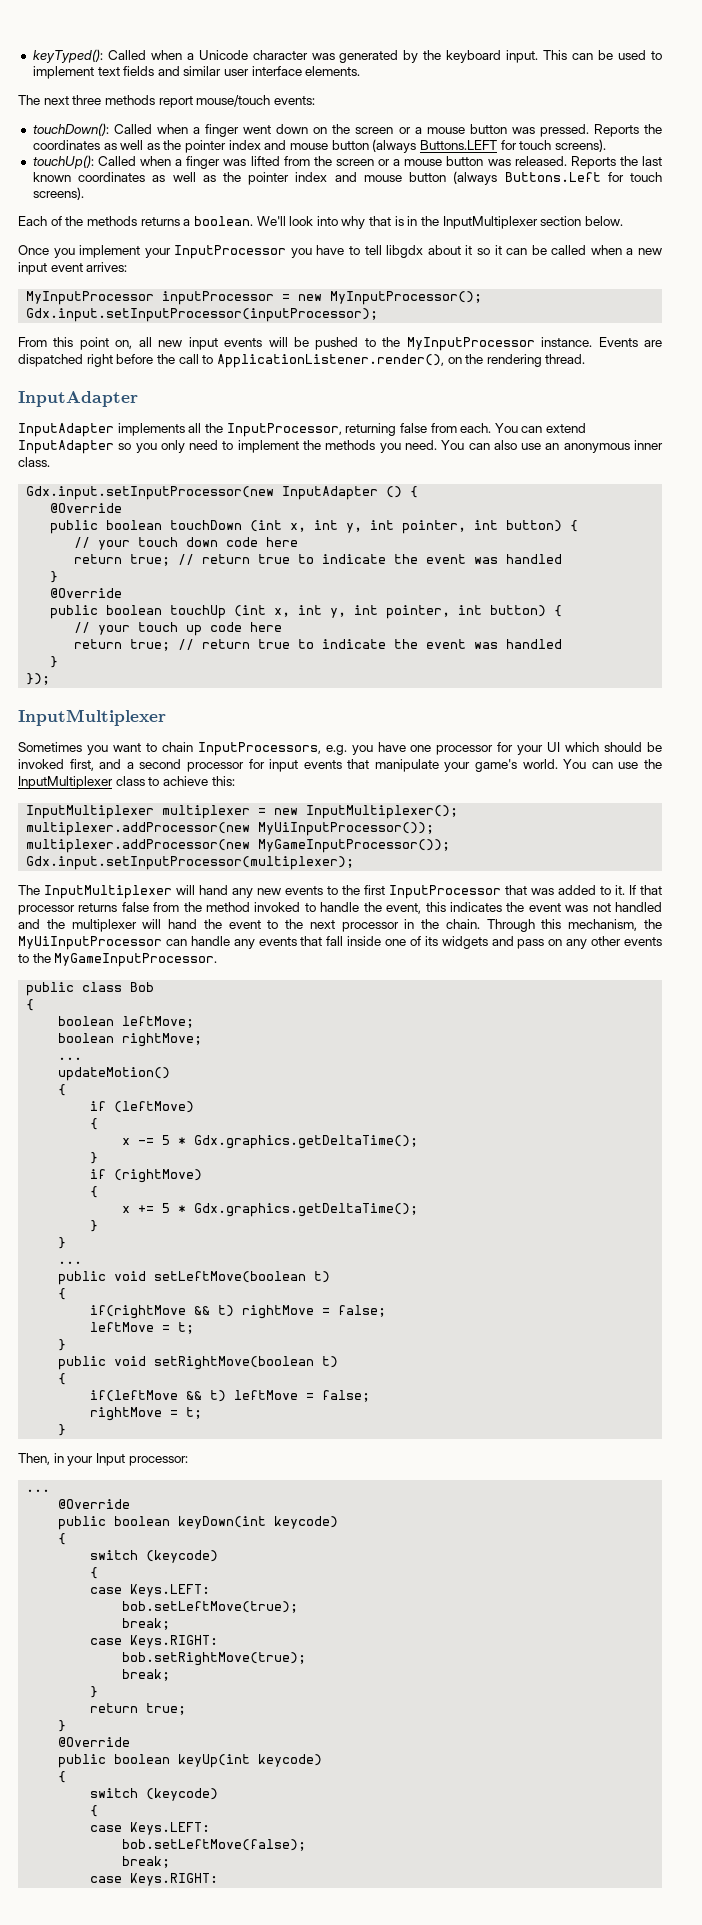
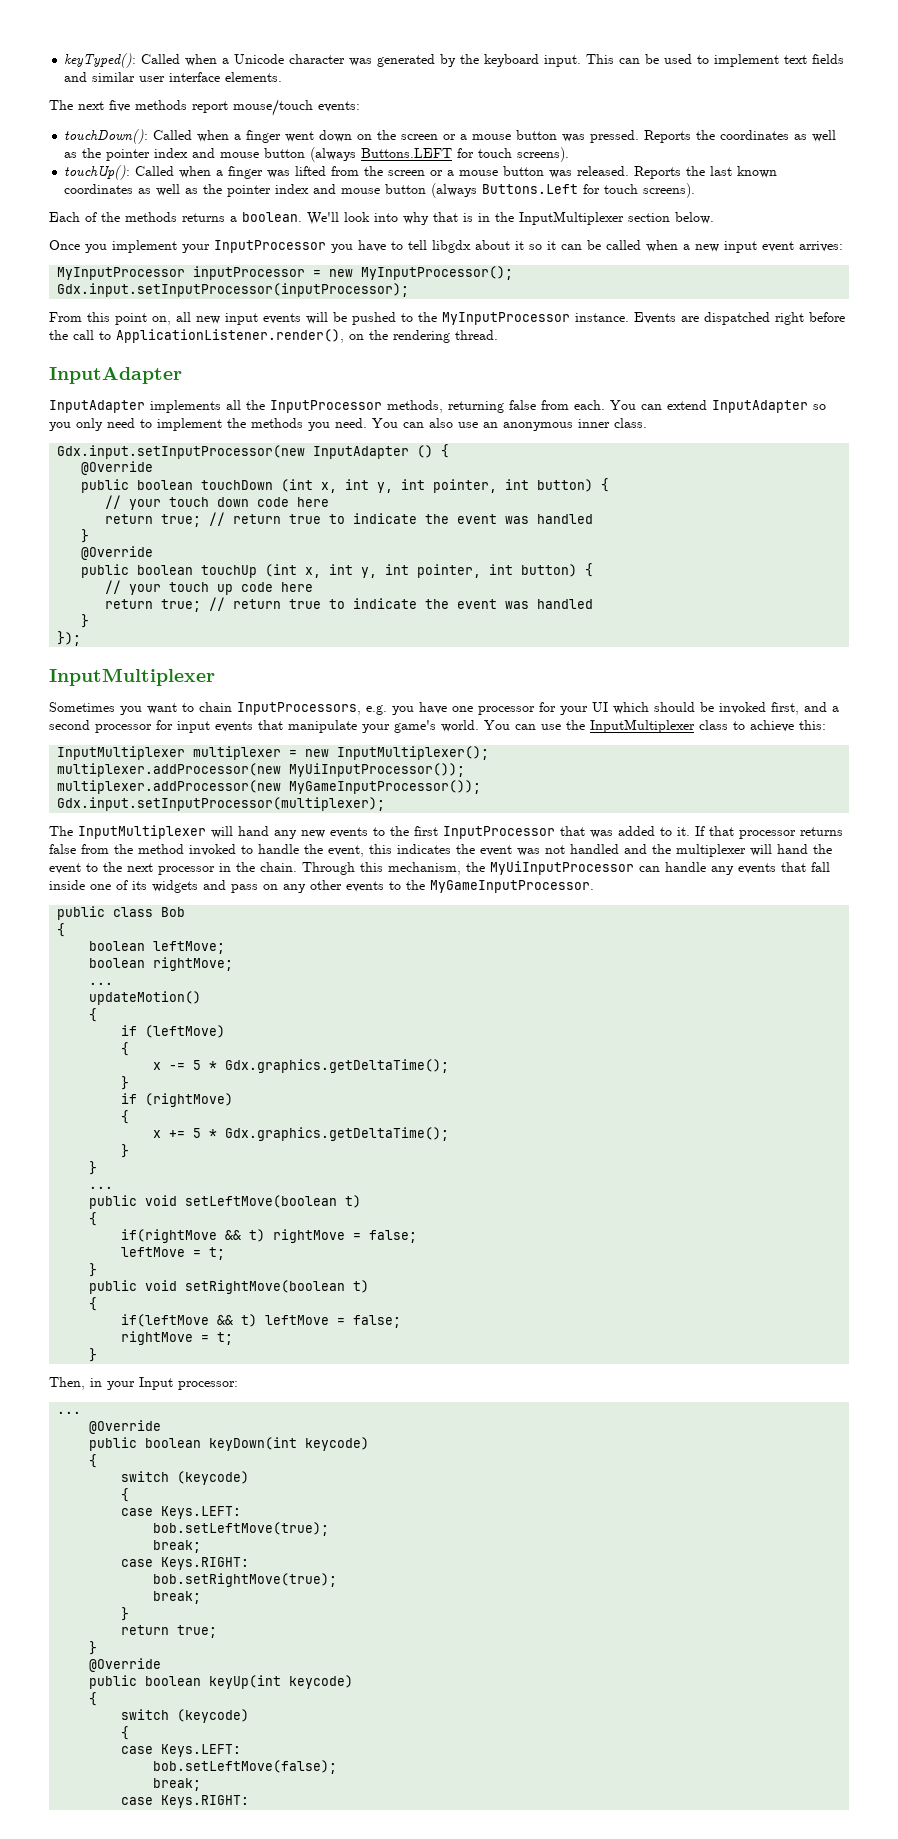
- The next three methods report mouse/touch events:
+ The next five methods report mouse/touch events:
- InputAdapter implements all the InputProcessor, returning false from each.
+ InputAdapter implements all the InputProcessor methods, returning false from each.

